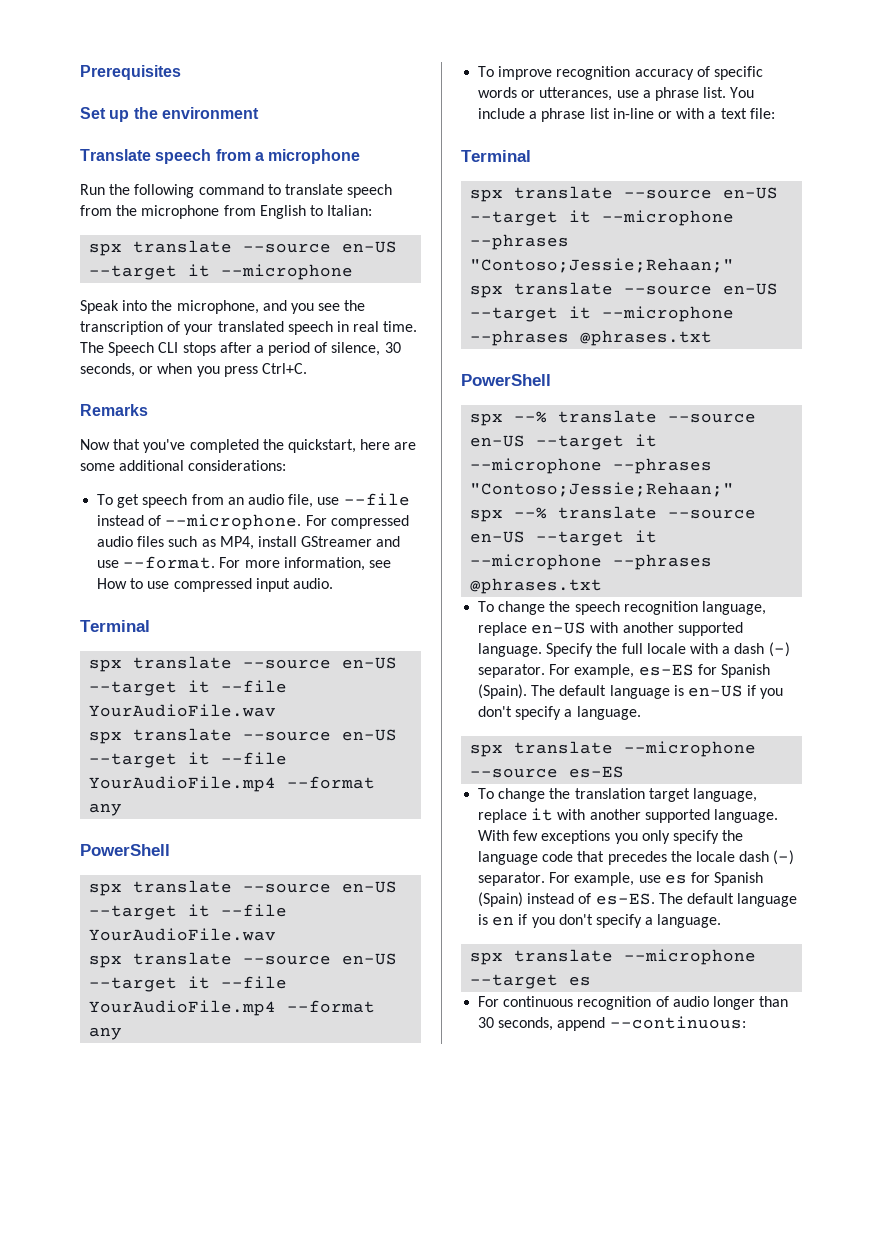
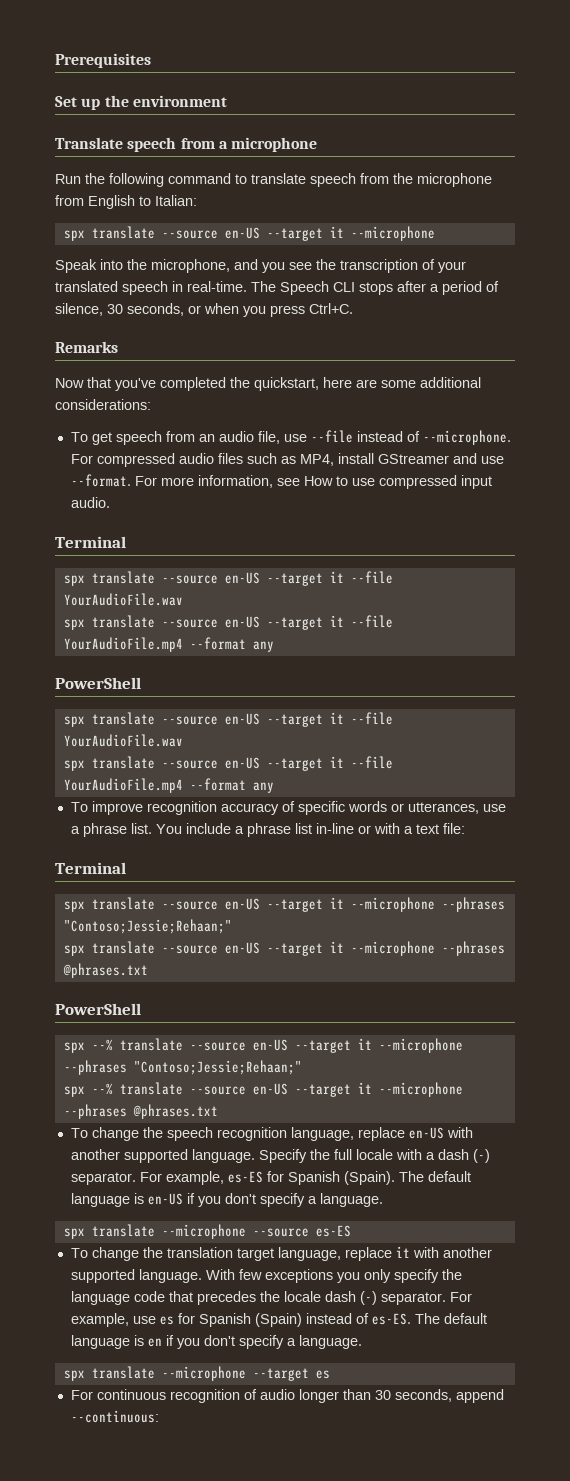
- Speak into the microphone, and you see the transcription of your translated speech in real time.
+ Speak into the microphone, and you see the transcription of your translated speech in real-time.

